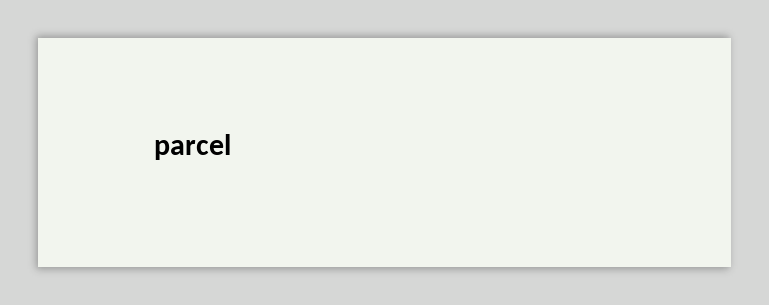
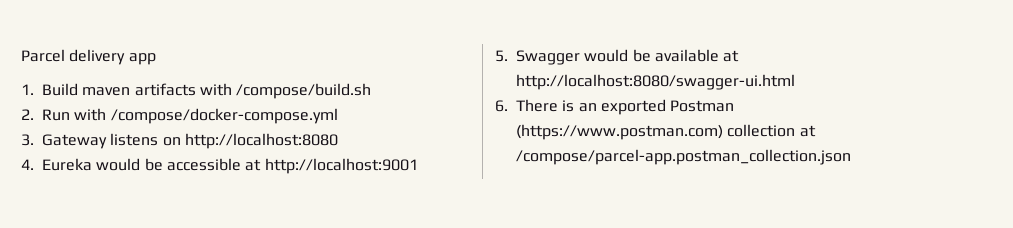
- parcel
+ Parcel delivery app
+ 1. Build maven artifacts with /compose/build.sh
+ 2. Run with /compose/docker-compose.yml
+ 3. Gateway listens on http://localhost:8080
+ 4. Eureka would be accessible at http://localhost:9001
+ 5. Swagger would be available at http://localhost:8080/swagger-ui.html
+ 6. There is an exported Postman (https://www.postman.com) collection at /compose/parcel-app.postman_collection.json

